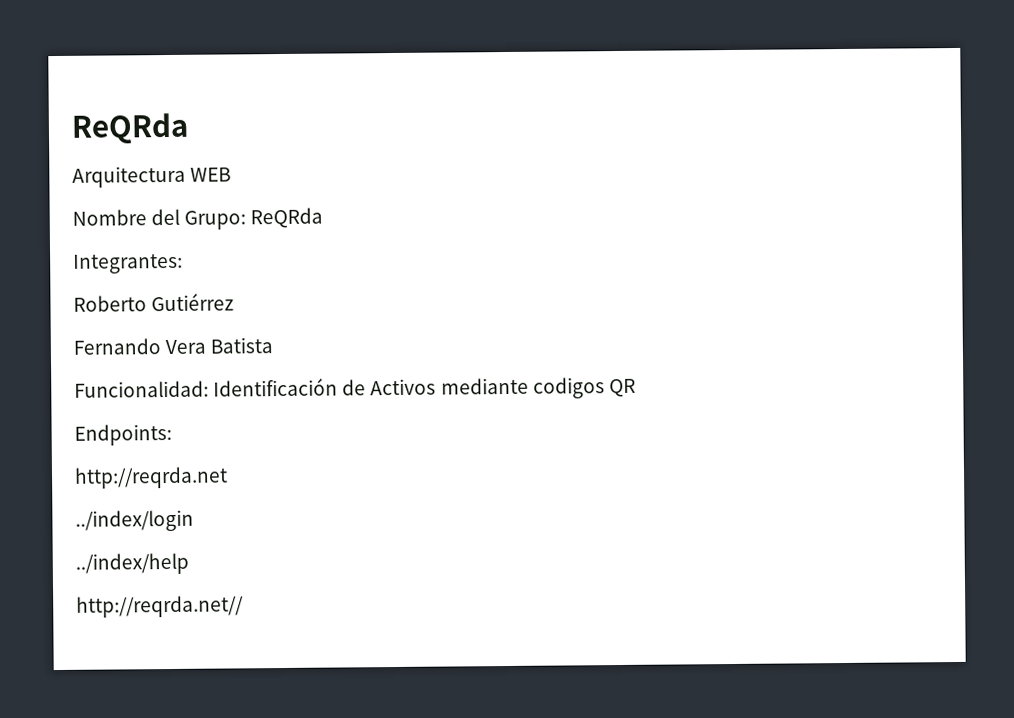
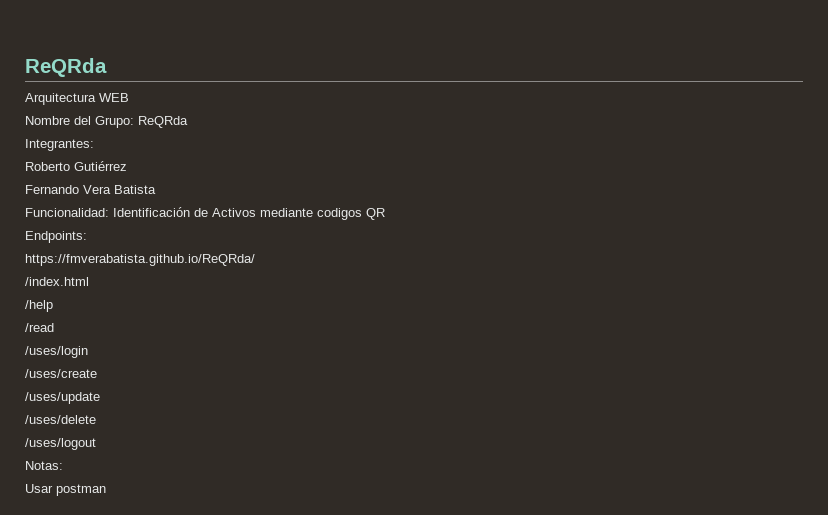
- http://reqrda.net
- ../index/login
- ../index/help
- http://reqrda.net//
+ https://fmverabatista.github.io/ReQRda/
+ /index.html
+ /help
+ /read
+ /uses/login
+ /uses/create
+ /uses/update
+ /uses/delete
+ /uses/logout
+ Notas:
+ Usar postman

